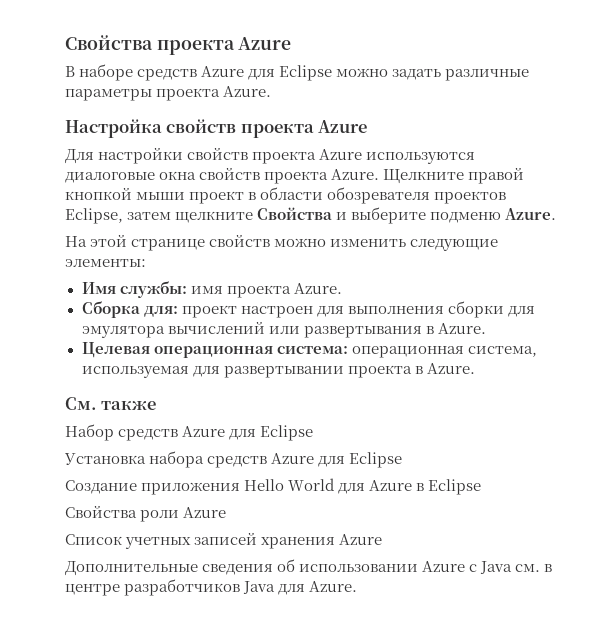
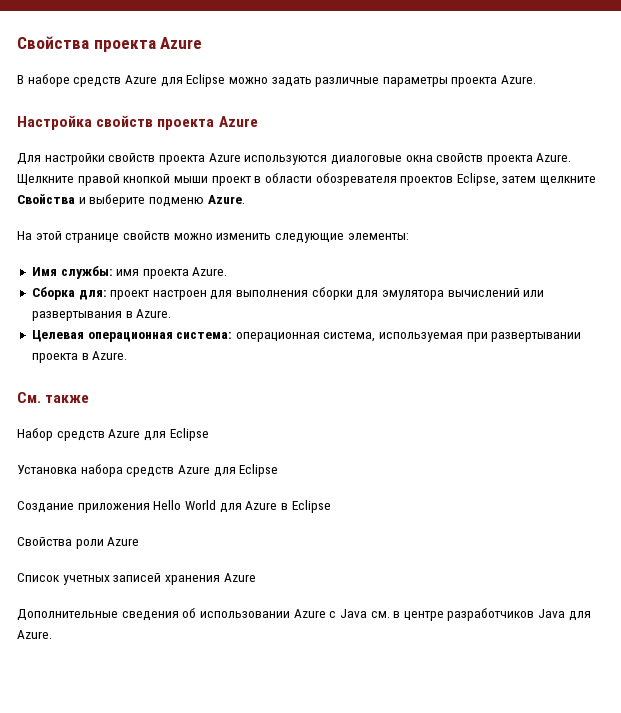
- Целевая операционная система: операционная система, используемая для развертывании проекта в Azure.
+ Целевая операционная система: операционная система, используемая при развертывании проекта в Azure.

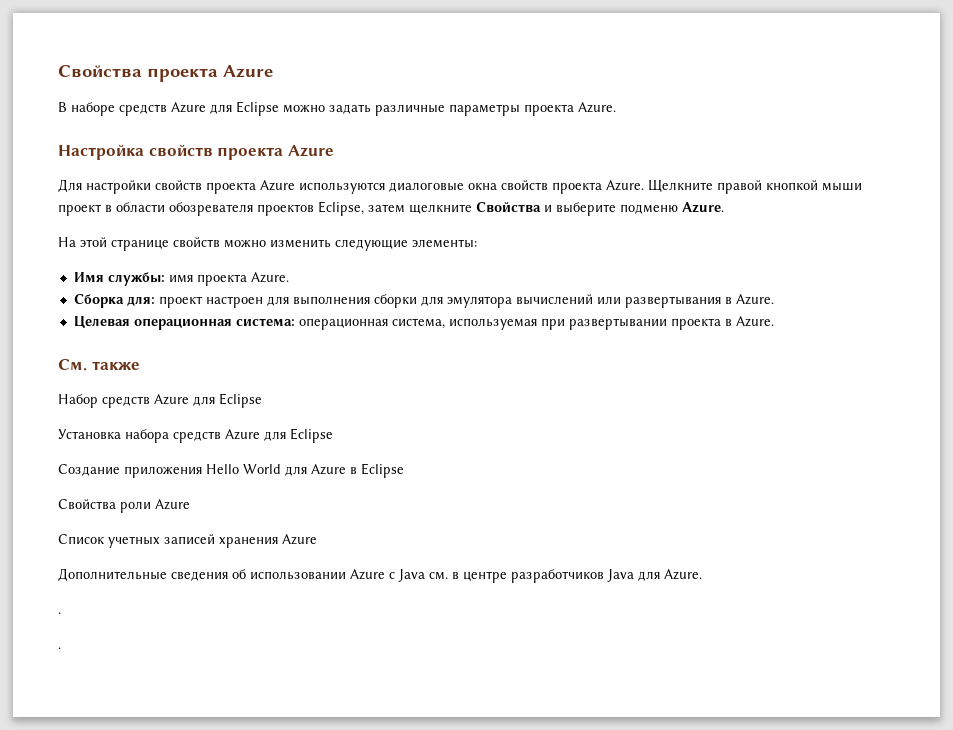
  Дополнительные сведения об использовании Azure с Java см. в центре разработчиков Java для Azure.
+ .
+ .

